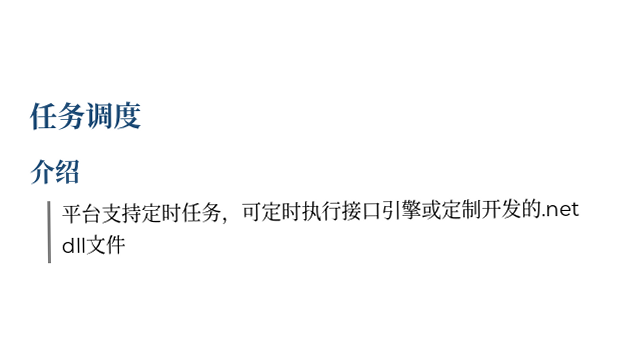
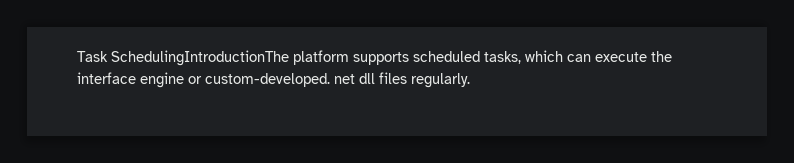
- 任务调度
- 介绍
- 平台支持定时任务，可定时执行接口引擎或定制开发的.net dll文件
+ Task SchedulingIntroductionThe platform supports scheduled tasks, which can execute the interface engine or custom-developed. net dll files regularly.

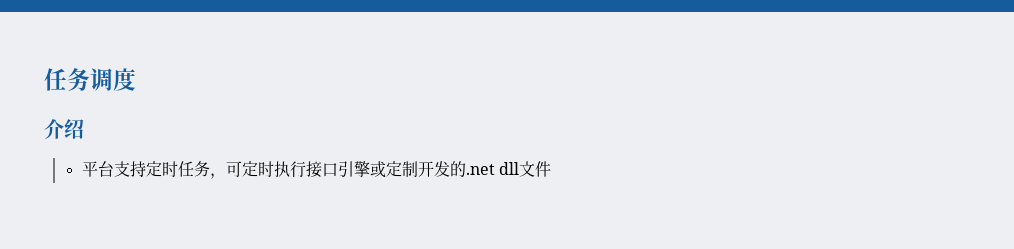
- Task SchedulingIntroductionThe platform supports scheduled tasks, which can execute the interface engine or custom-developed. net dll files regularly.
+ 任务调度
+ 介绍
+ 平台支持定时任务，可定时执行接口引擎或定制开发的.net dll文件

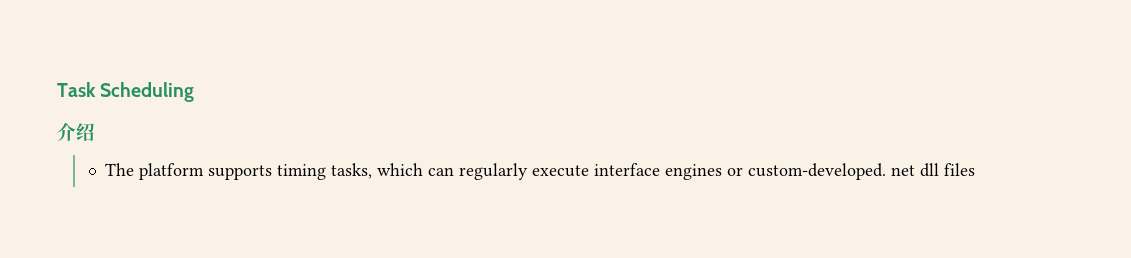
- 任务调度
+ Task Scheduling
- 平台支持定时任务，可定时执行接口引擎或定制开发的.net dll文件
+ The platform supports timing tasks, which can regularly execute interface engines or custom-developed. net dll files

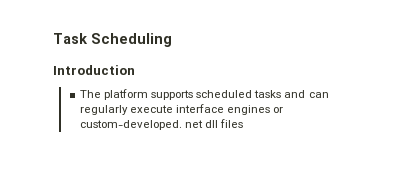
- 介绍
+ Introduction
- The platform supports timing tasks, which can regularly execute interface engines or custom-developed. net dll files
+ The platform supports scheduled tasks and can regularly execute interface engines or custom-developed. net dll files

